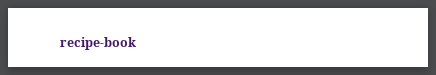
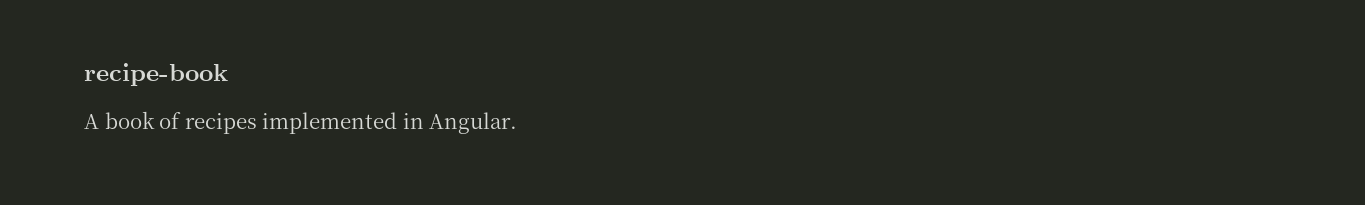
+ A book of recipes implemented in Angular.

